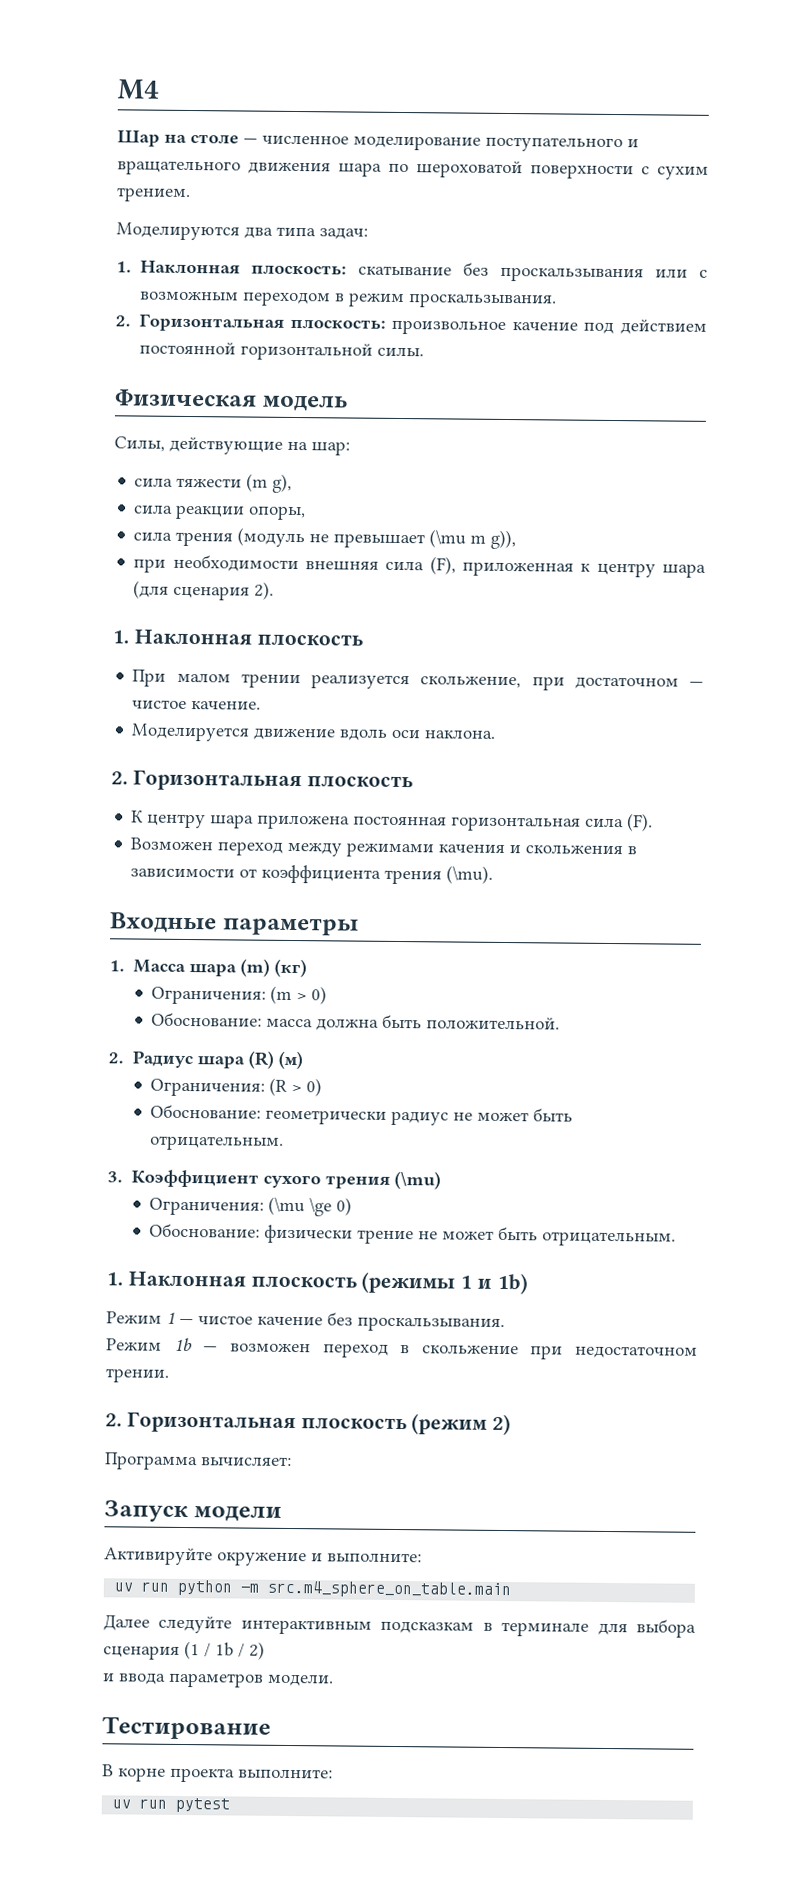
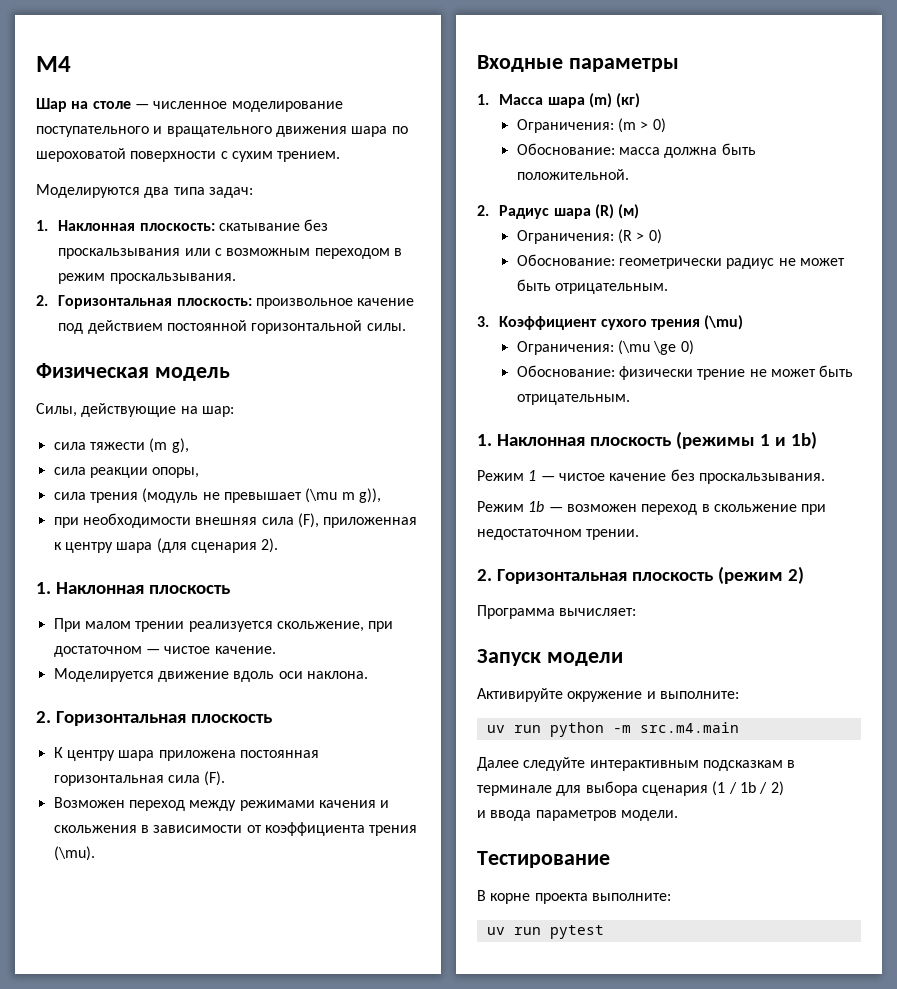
- uv run python -m src.m4_sphere_on_table.main
+ uv run python -m src.m4.main

